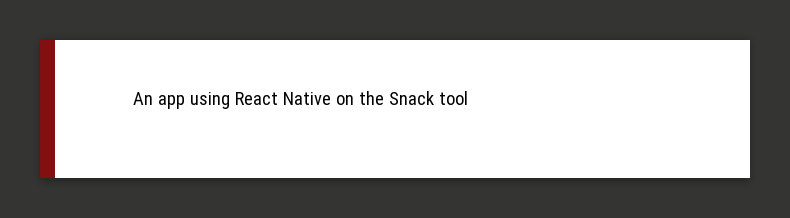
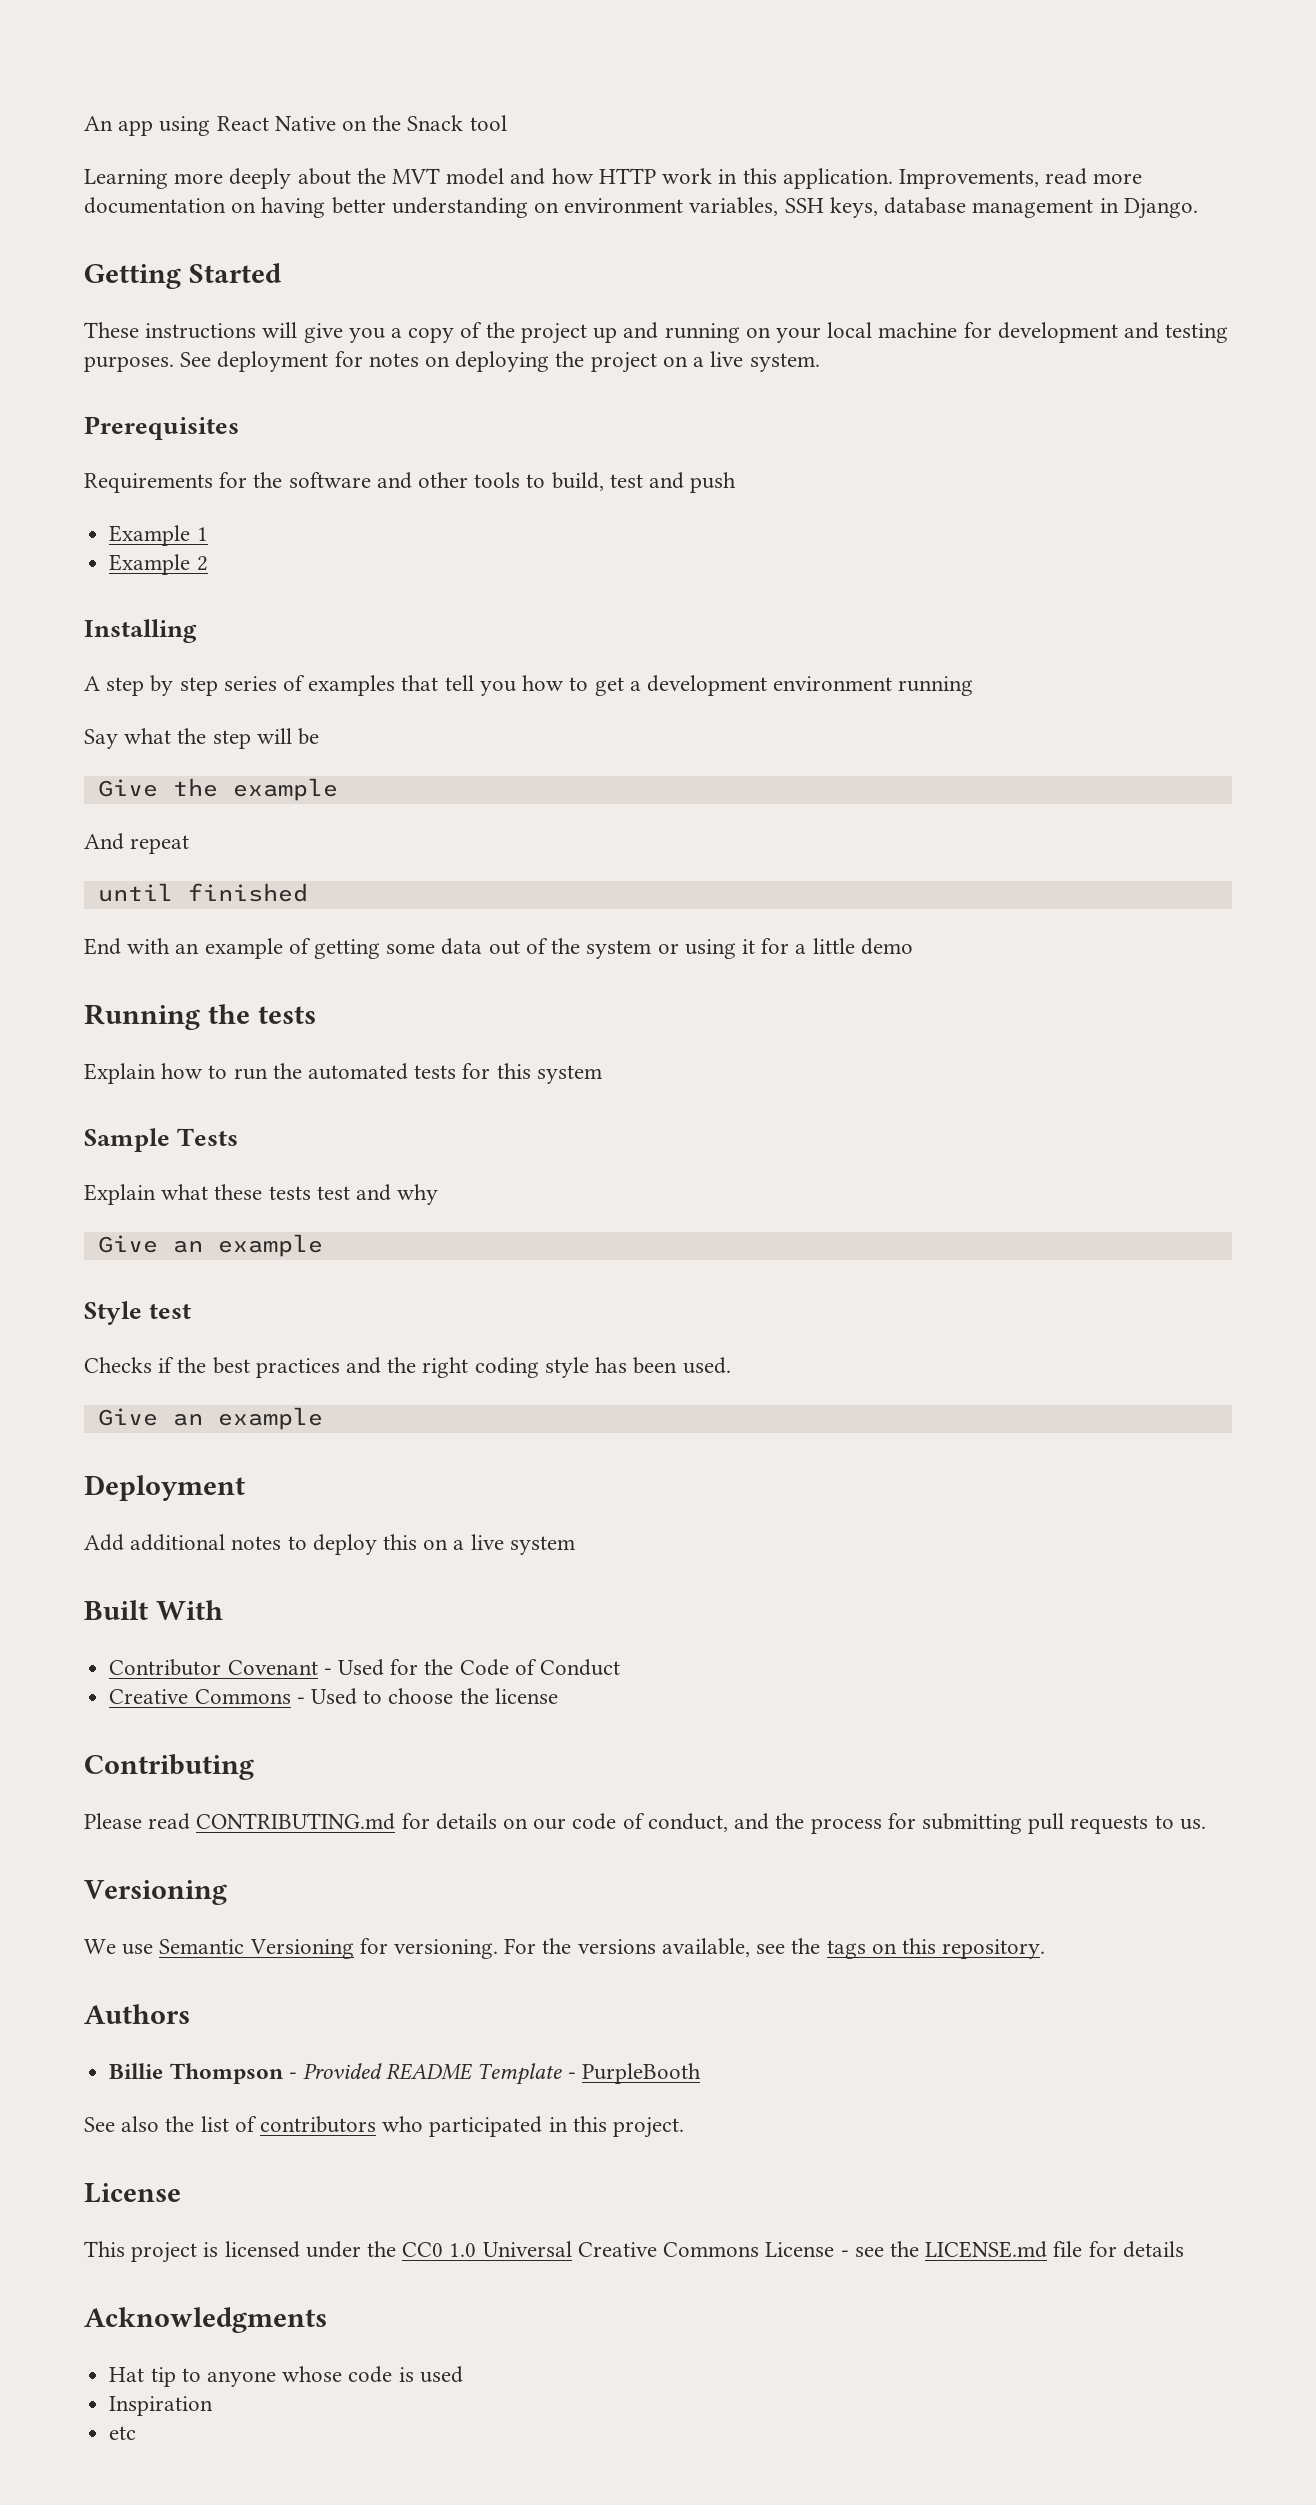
+ Learning more deeply about the MVT model and how HTTP work in this application. Improvements, read more documentation on having better understanding on environment variables, SSH keys, database management in Django.
+ Getting Started
+ These instructions will give you a copy of the project up and running on your local machine for development and testing purposes. See deployment for notes on deploying the project on a live system.
+ Prerequisites
+ Requirements for the software and other tools to build, test and push
+ Example 1
+ Example 2
+ Installing
+ A step by step series of examples that tell you how to get a development environment running
+ Say what the step will be
+ Give the example
+ And repeat
+ until finished
+ End with an example of getting some data out of the system or using it for a little demo
+ Running the tests
+ Explain how to run the automated tests for this system
+ Sample Tests
+ Explain what these tests test and why
+ Give an example
+ Style test
+ Checks if the best practices and the right coding style has been used.
+ Give an example
+ Deployment
+ Add additional notes to deploy this on a live system
+ Built With
+ Contributor Covenant - Used for the Code of Conduct
+ Creative Commons - Used to choose the license
+ Contributing
+ Please read CONTRIBUTING.md for details on our code of conduct, and the process for submitting pull requests to us.
+ Versioning
+ We use Semantic Versioning for versioning. For the versions available, see the tags on this repository.
+ Authors
+ Billie Thompson - Provided README Template - PurpleBooth
+ See also the list of contributors who participated in this project.
+ License
+ This project is licensed under the CC0 1.0 Universal Creative Commons License - see the LICENSE.md file for details
+ Acknowledgments
+ Hat tip to anyone whose code is used
+ Inspiration
+ etc

